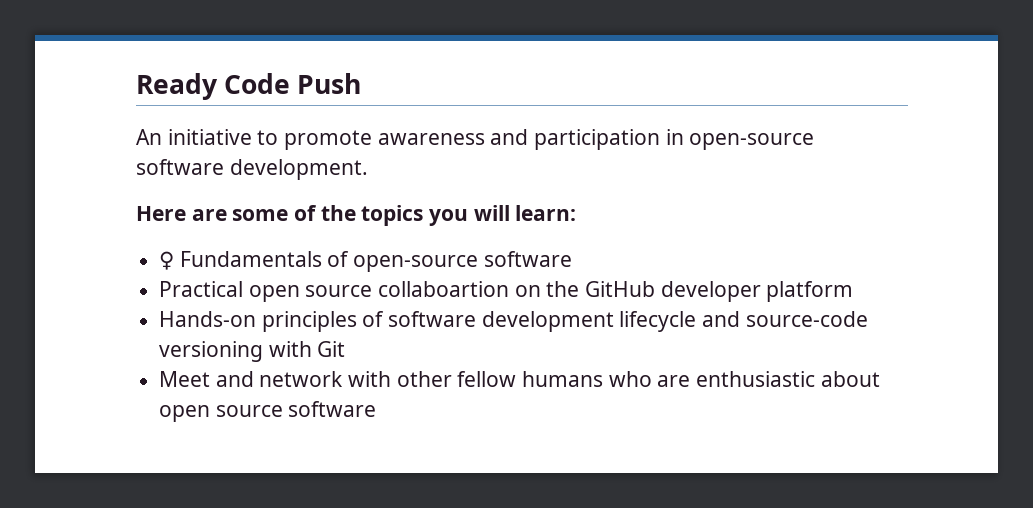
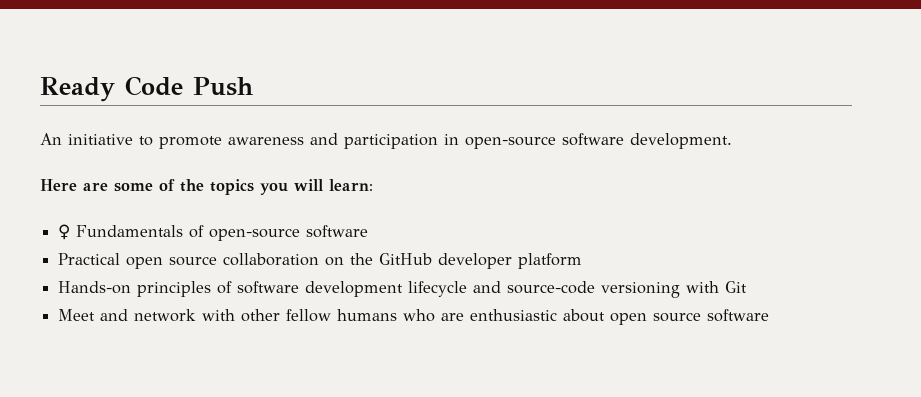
- Practical open source collaboartion on the GitHub developer platform
+ Practical open source collaboration on the GitHub developer platform

